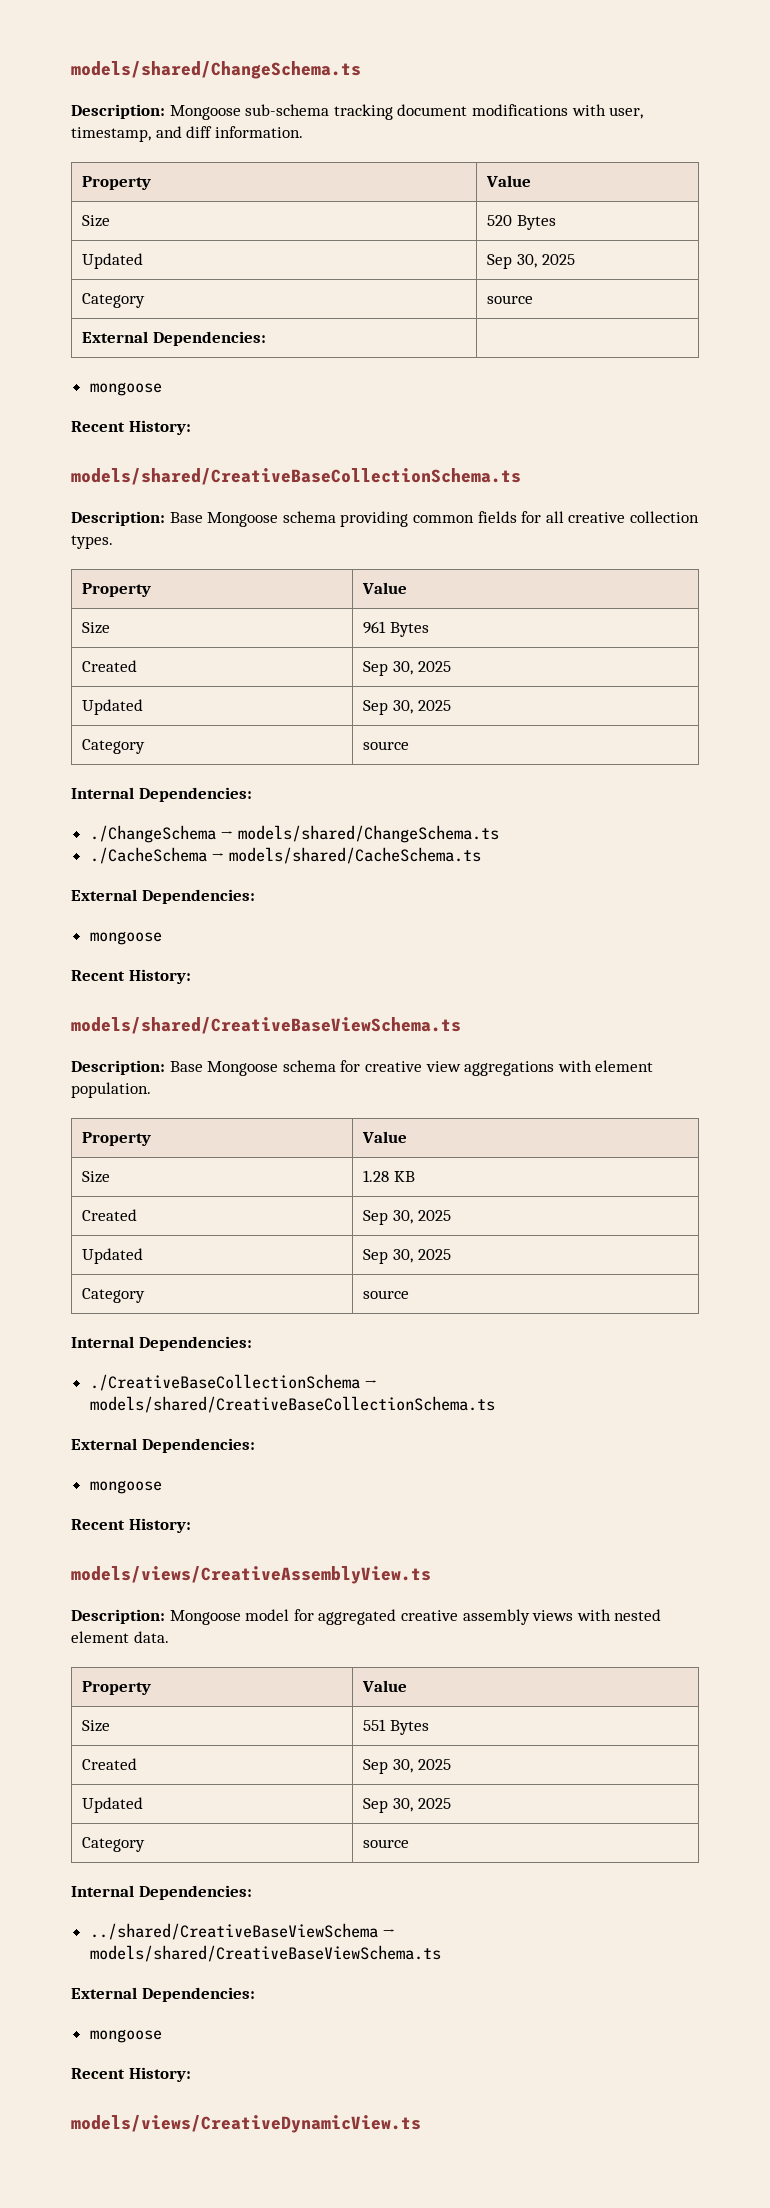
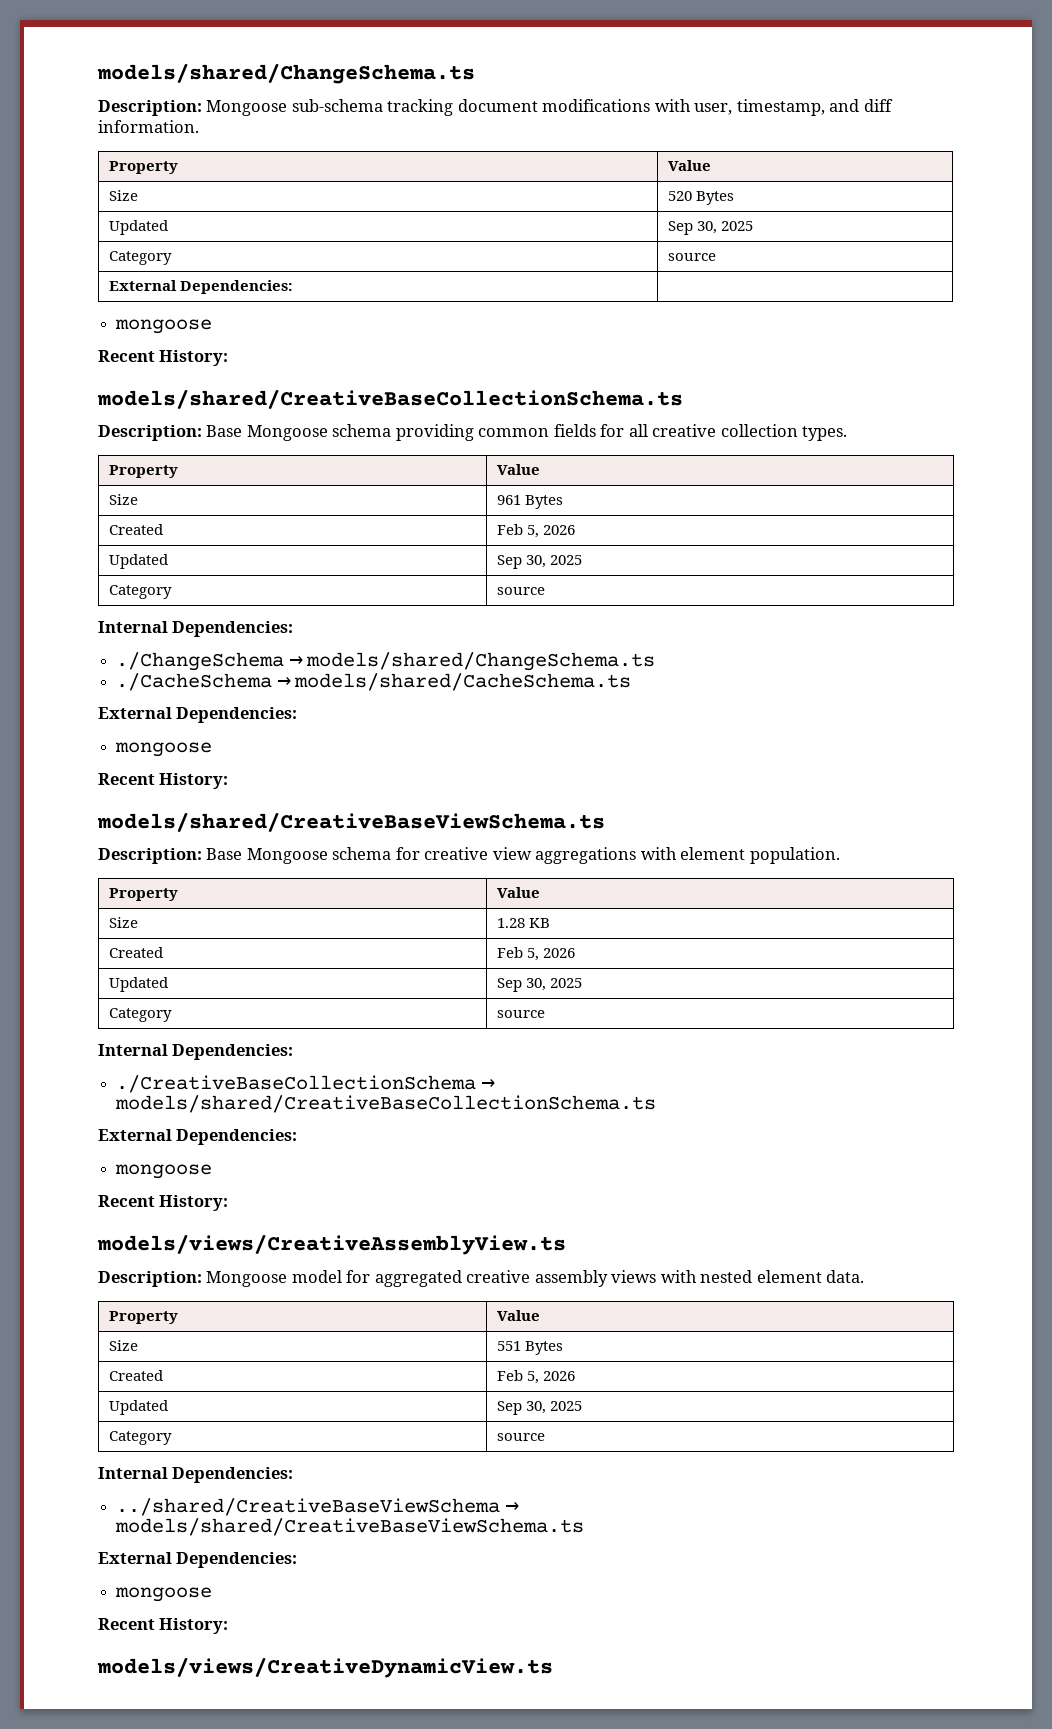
  Size | 961 Bytes
- Created | Sep 30, 2025
+ Created | Feb 5, 2026
  Size | 1.28 KB
- Created | Sep 30, 2025
+ Created | Feb 5, 2026
  Size | 551 Bytes
- Created | Sep 30, 2025
+ Created | Feb 5, 2026

